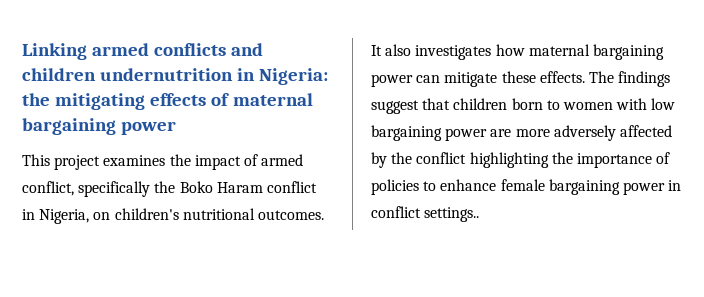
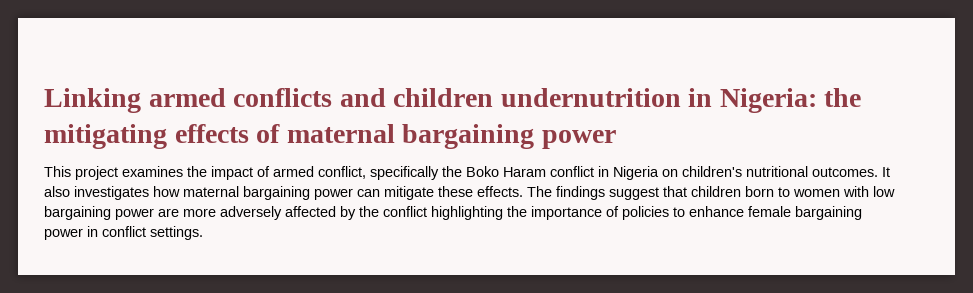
- This project examines the impact of armed conflict, specifically the Boko Haram conflict in Nigeria, on children's nutritional outcomes.
+ This project examines the impact of armed conflict, specifically the Boko Haram conflict in Nigeria on children's nutritional outcomes.
- The findings suggest that children born to women with low bargaining power are more adversely affected by the conflict highlighting the importance of policies to enhance female bargaining power in conflict settings..
+ The findings suggest that children born to women with low bargaining power are more adversely affected by the conflict highlighting the importance of policies to enhance female bargaining power in conflict settings.

